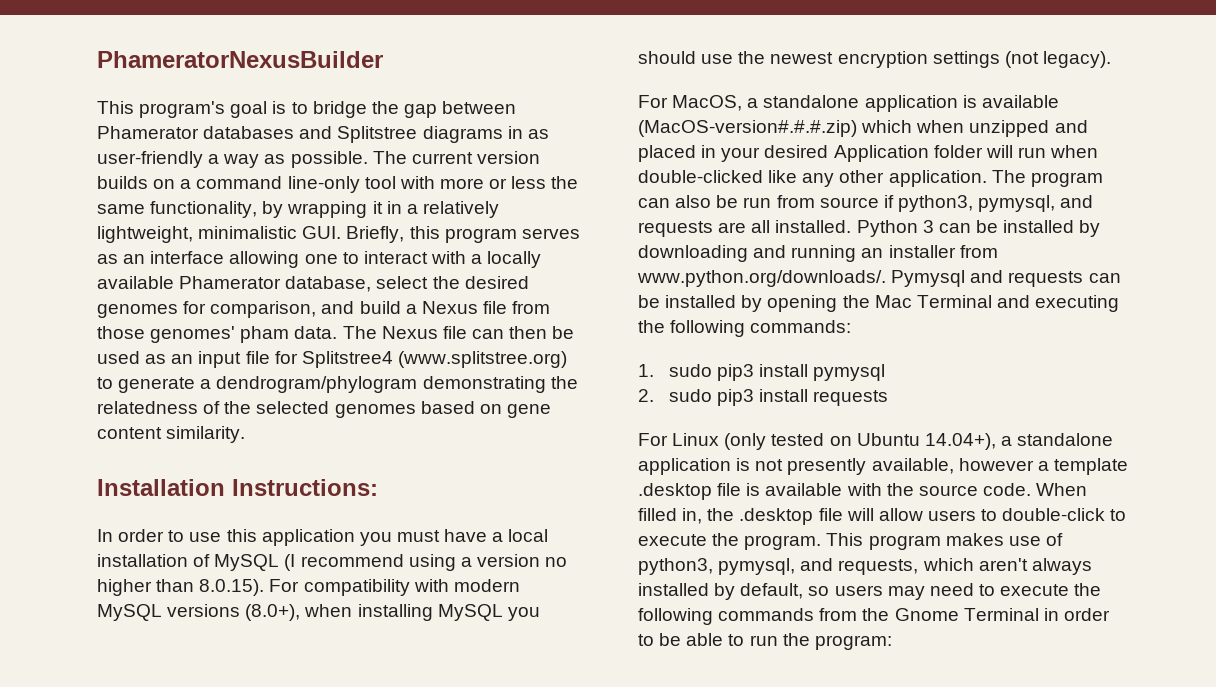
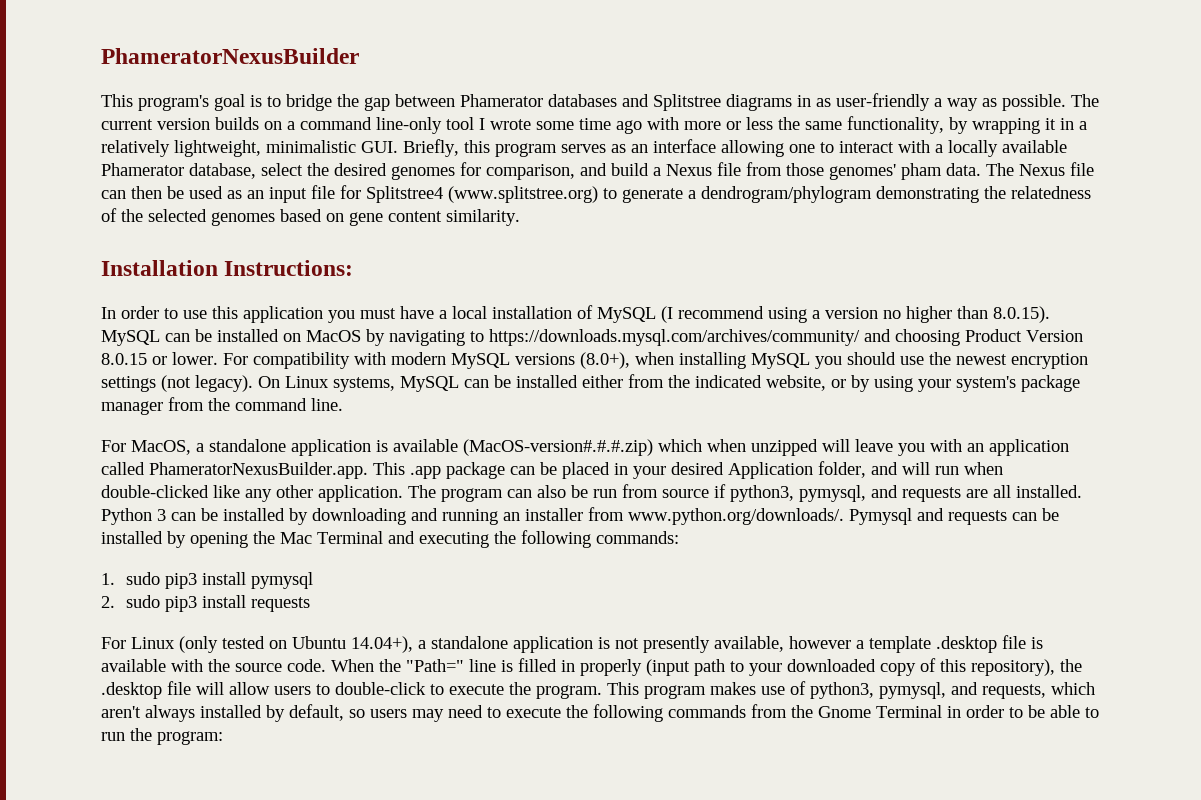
- The current version builds on a command line-only tool with more or less the same functionality, by wrapping it in a relatively lightweight, minimalistic GUI. Briefly, this program serves as an interface allowing one to interact with a locally available Phamerator database, select the desired genomes for comparison, and build a Nexus file from those genomes' pham data.
+ The current version builds on a command line-only tool I wrote some time ago with more or less the same functionality, by wrapping it in a relatively lightweight, minimalistic GUI. Briefly, this program serves as an interface allowing one to interact with a locally available Phamerator database, select the desired genomes for comparison, and build a Nexus file from those genomes' pham data.
- In order to use this application you must have a local installation of MySQL (I recommend using a version no higher than 8.0.15). For compatibility with modern MySQL versions (8.0+), when installing MySQL you should use the newest encryption settings (not legacy).
+ In order to use this application you must have a local installation of MySQL (I recommend using a version no higher than 8.0.15). MySQL can be installed on MacOS by navigating to https://downloads.mysql.com/archives/community/ and choosing Product Version 8.0.15 or lower. For compatibility with modern MySQL versions (8.0+), when installing MySQL you should use the newest encryption settings (not legacy). On Linux systems, MySQL can be installed either from the indicated website, or by using your system's package manager from the command line.
- For MacOS, a standalone application is available (MacOS-version#.#.#.zip) which when unzipped and placed in your desired Application folder will run when double-clicked like any other application.
+ For MacOS, a standalone application is available (MacOS-version#.#.#.zip) which when unzipped will leave you with an application called PhameratorNexusBuilder.app. This .app package can be placed in your desired Application folder, and will run when double-clicked like any other application.
- When filled in, the .desktop file will allow users to double-click to execute the program.
+ When the "Path=" line is filled in properly (input path to your downloaded copy of this repository), the .desktop file will allow users to double-click to execute the program.

